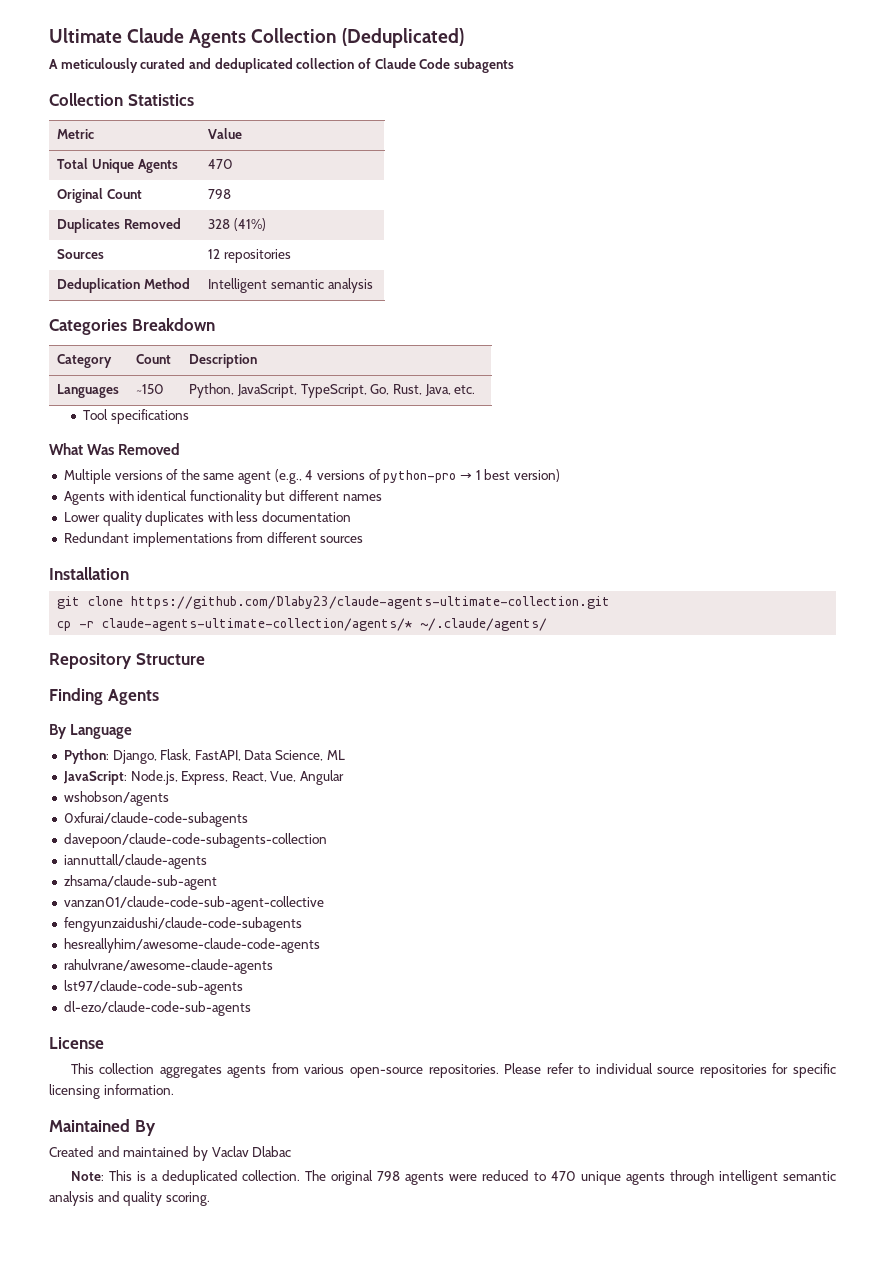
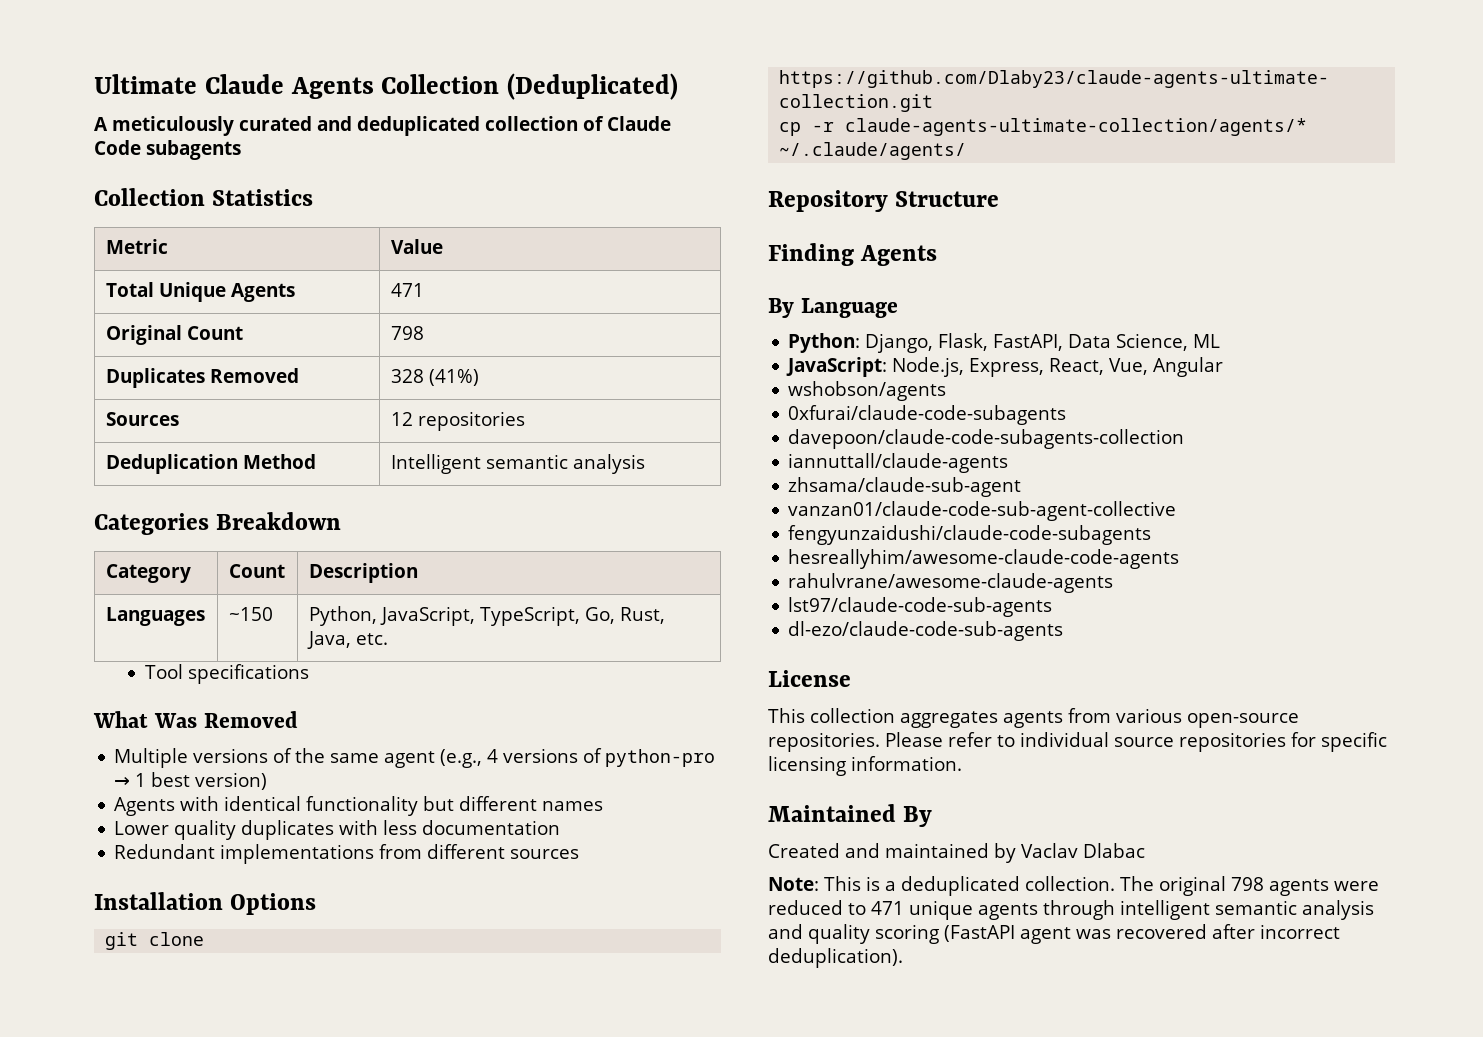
- Total Unique Agents | 470
+ Total Unique Agents | 471
- Installation
+ Installation Options
- The original 798 agents were reduced to 470 unique agents through intelligent semantic analysis and quality scoring.
+ The original 798 agents were reduced to 471 unique agents through intelligent semantic analysis and quality scoring (FastAPI agent was recovered after incorrect deduplication).

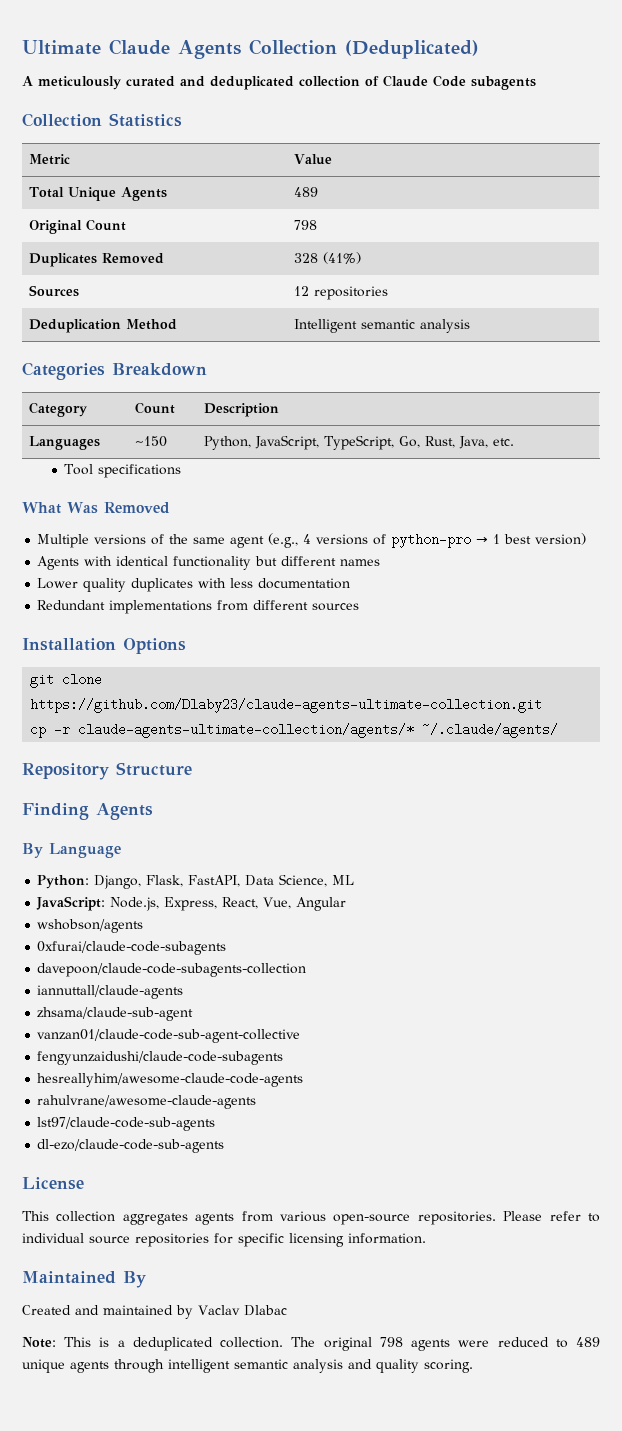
- Total Unique Agents | 471
+ Total Unique Agents | 489
- The original 798 agents were reduced to 471 unique agents through intelligent semantic analysis and quality scoring (FastAPI agent was recovered after incorrect deduplication).
+ The original 798 agents were reduced to 489 unique agents through intelligent semantic analysis and quality scoring.

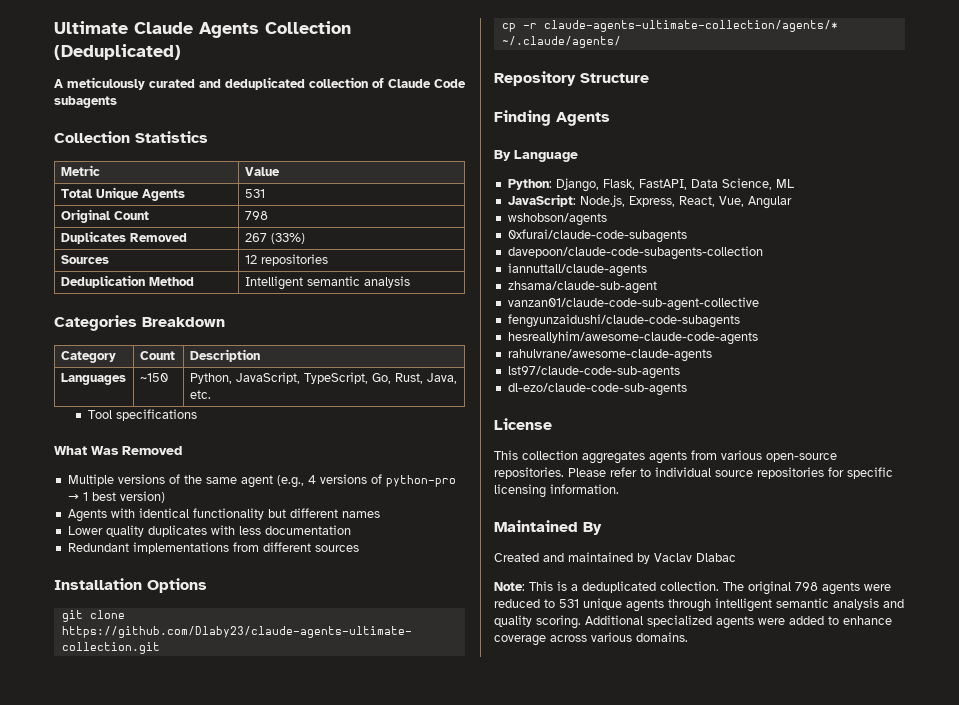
- Total Unique Agents | 489
+ Total Unique Agents | 531
- Duplicates Removed | 328 (41%)
+ Duplicates Removed | 267 (33%)
- The original 798 agents were reduced to 489 unique agents through intelligent semantic analysis and quality scoring.
+ The original 798 agents were reduced to 531 unique agents through intelligent semantic analysis and quality scoring.
+ Additional specialized agents were added to enhance coverage across various domains.

